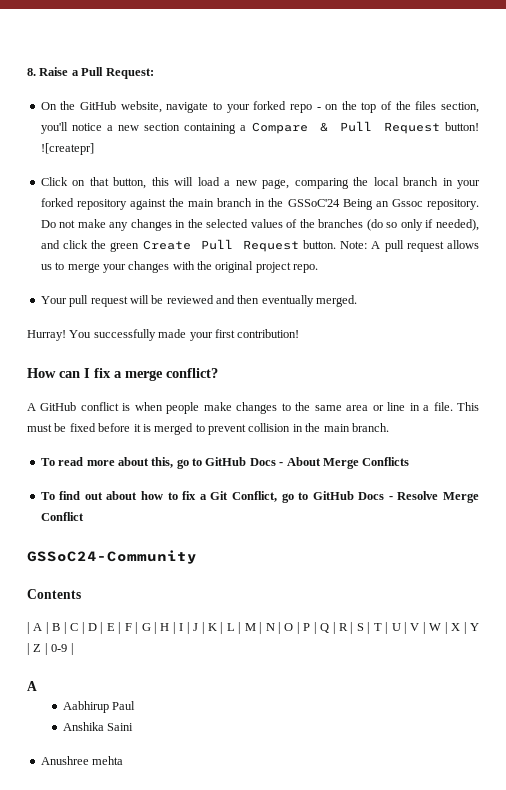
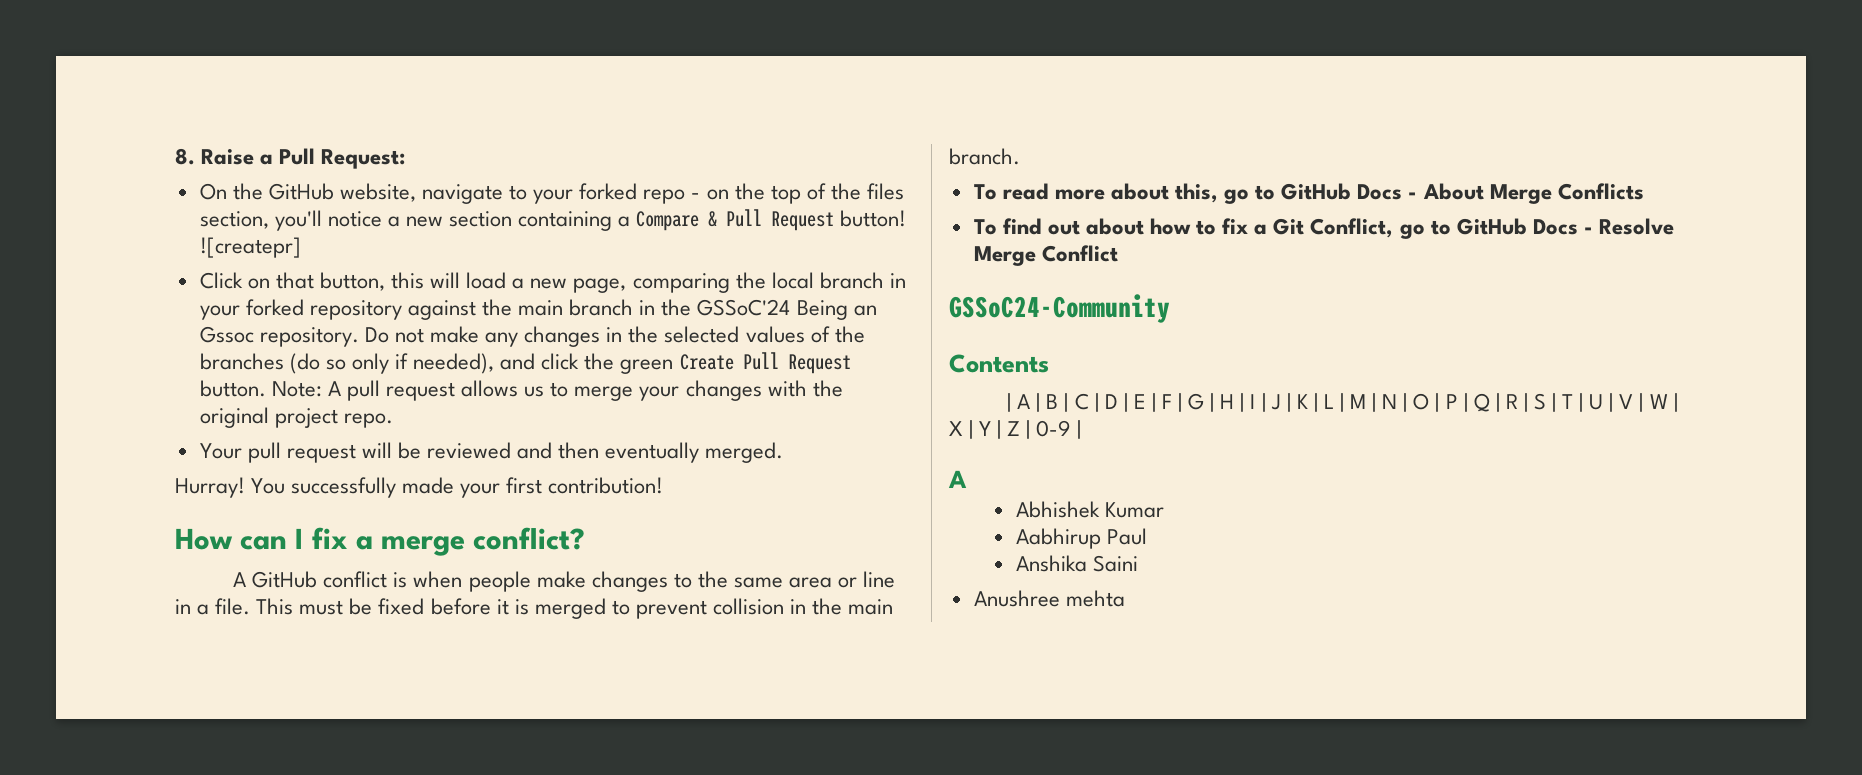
+ Abhishek Kumar

